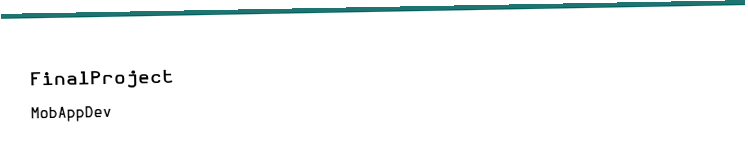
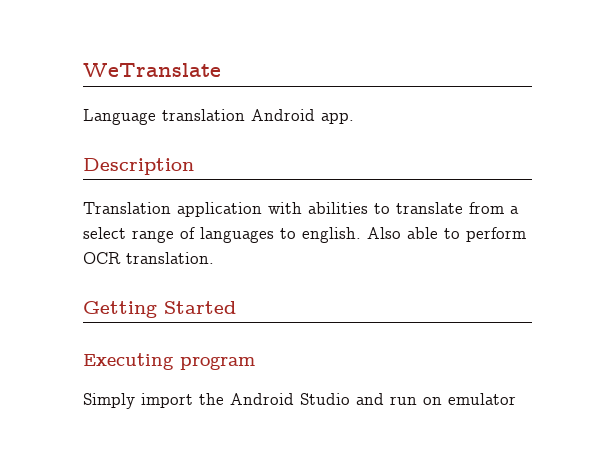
- FinalProject
- MobAppDev
+ WeTranslate
+ Language translation Android app.
+ Description
+ Translation application with abilities to translate from a select range of languages to english. Also able to perform OCR translation.
+ Getting Started
+ Executing program
+ Simply import the Android Studio and run on emulator

